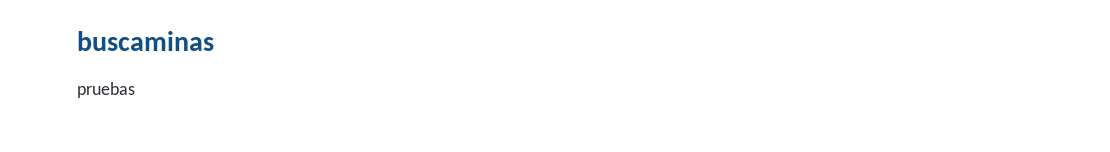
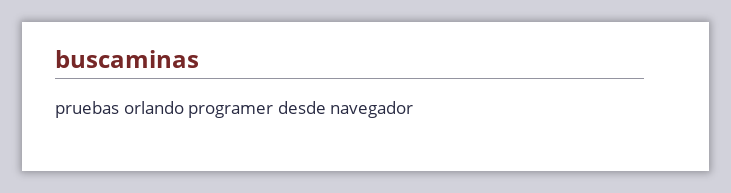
- pruebas
+ pruebas orlando programer desde navegador

